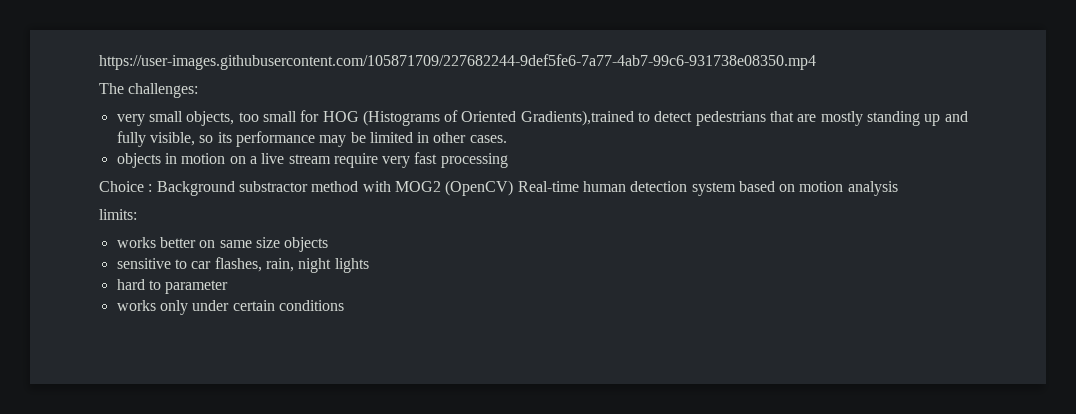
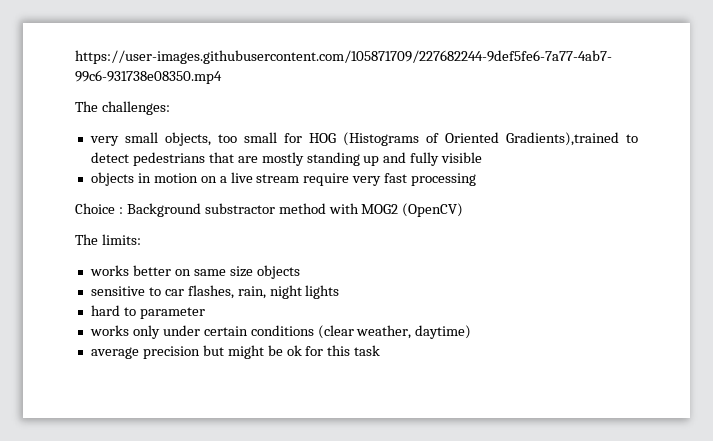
- very small objects, too small for HOG (Histograms of Oriented Gradients),trained to detect pedestrians that are mostly standing up and fully visible, so its performance may be limited in other cases.
+ very small objects, too small for HOG (Histograms of Oriented Gradients),trained to detect pedestrians that are mostly standing up and fully visible
- Choice : Background substractor method with MOG2 (OpenCV) Real-time human detection system based on motion analysis
- limits:
+ Choice : Background substractor method with MOG2 (OpenCV)
+ The limits:
- works only under certain conditions
+ works only under certain conditions (clear weather, daytime)
+ average precision but might be ok for this task

